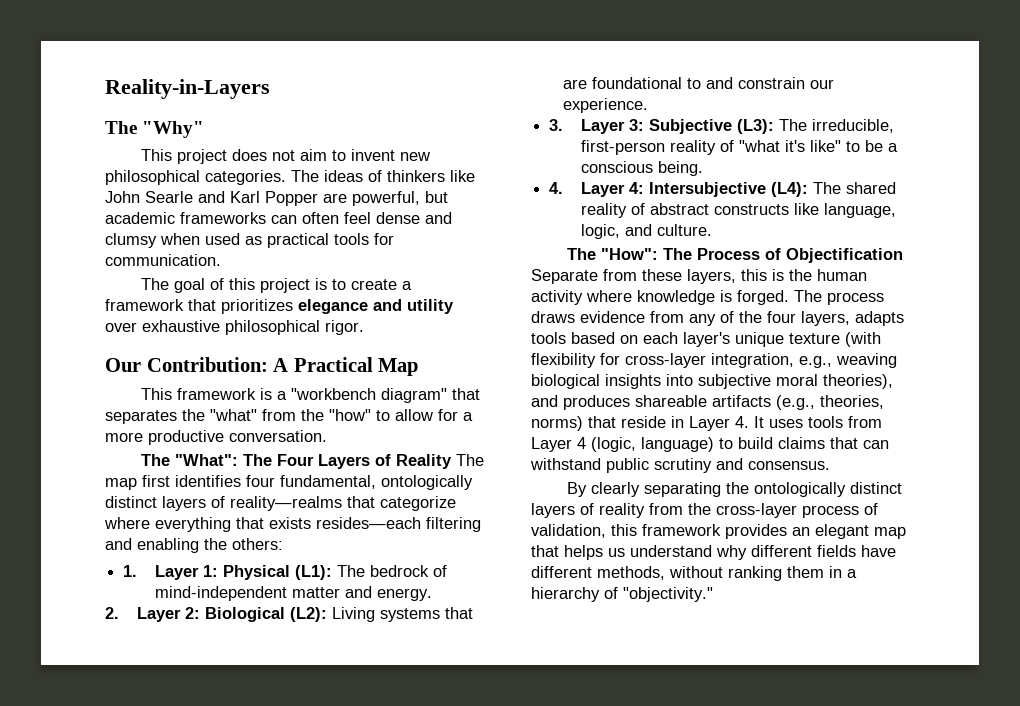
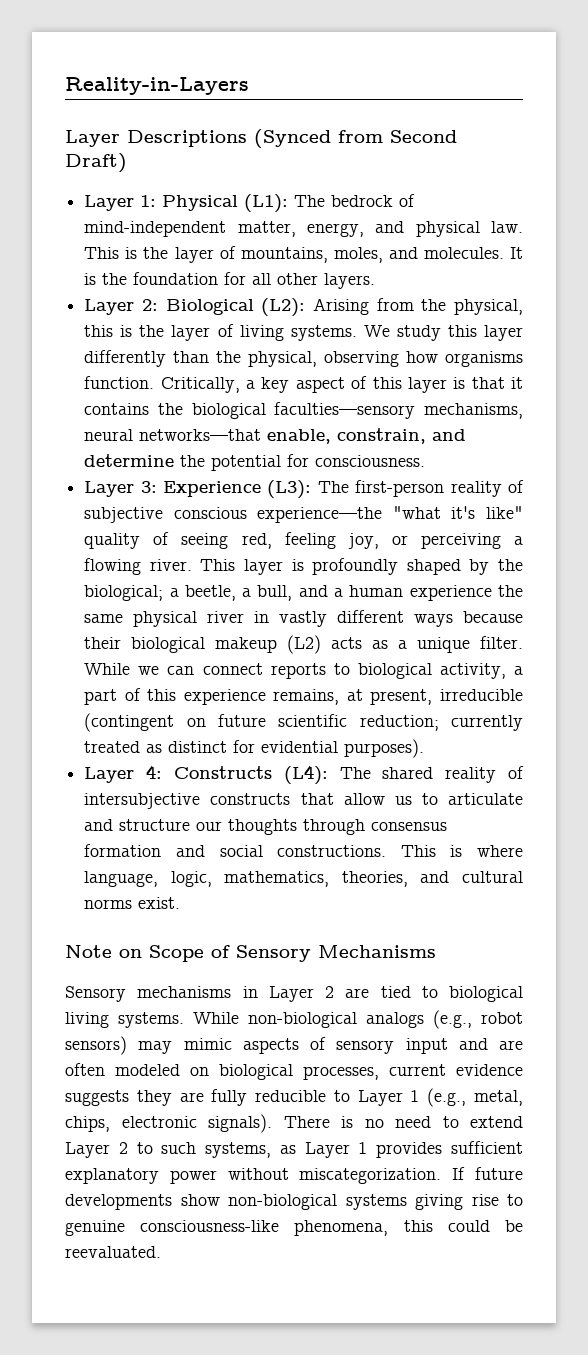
- The "Why"
- This project does not aim to invent new philosophical categories. The ideas of thinkers like John Searle and Karl Popper are powerful, but academic frameworks can often feel dense and clumsy when used as practical tools for communication.
- The goal of this project is to create a framework that prioritizes elegance and utility over exhaustive philosophical rigor.
- Our Contribution: A Practical Map
- This framework is a "workbench diagram" that separates the "what" from the "how" to allow for a more productive conversation.
- The "What": The Four Layers of Reality The map first identifies four fundamental, ontologically distinct layers of reality—realms that categorize where everything that exists resides—each filtering and enabling the others:
- 1. Layer 1: Physical (L1): The bedrock of mind-independent matter and energy.
- 2. Layer 2: Biological (L2): Living systems that are foundational to and constrain our experience.
- 3. Layer 3: Subjective (L3): The irreducible, first-person reality of "what it's like" to be a conscious being.
- 4. Layer 4: Intersubjective (L4): The shared reality of abstract constructs like language, logic, and culture.
- The "How": The Process of Objectification Separate from these layers, this is the human activity where knowledge is forged. The process draws evidence from any of the four layers, adapts tools based on each layer's unique texture (with flexibility for cross-layer integration, e.g., weaving biological insights into subjective moral theories), and produces shareable artifacts (e.g., theories, norms) that reside in Layer 4. It uses tools from Layer 4 (logic, language) to build claims that can withstand public scrutiny and consensus.
- By clearly separating the ontologically distinct layers of reality from the cross-layer process of validation, this framework provides an elegant map that helps us understand why different fields have different methods, without ranking them in a hierarchy of "objectivity."
+ Layer Descriptions (Synced from Second Draft)
+ Layer 1: Physical (L1): The bedrock of mind-independent matter, energy, and physical law. This is the layer of mountains, moles, and molecules. It is the foundation for all other layers.
+ Layer 2: Biological (L2): Arising from the physical, this is the layer of living systems. We study this layer differently than the physical, observing how organisms function. Critically, a key aspect of this layer is that it contains the biological faculties—sensory mechanisms, neural networks—that enable, constrain, and determine the potential for consciousness.
+ Layer 3: Experience (L3): The first-person reality of subjective conscious experience—the "what it's like" quality of seeing red, feeling joy, or perceiving a flowing river. This layer is profoundly shaped by the biological; a beetle, a bull, and a human experience the same physical river in vastly different ways because their biological makeup (L2) acts as a unique filter. While we can connect reports to biological activity, a part of this experience remains, at present, irreducible (contingent on future scientific reduction; currently treated as distinct for evidential purposes).
+ Layer 4: Constructs (L4): The shared reality of intersubjective constructs that allow us to articulate and structure our thoughts through consensus formation and social constructions. This is where language, logic, mathematics, theories, and cultural norms exist.
+ Note on Scope of Sensory Mechanisms
+ Sensory mechanisms in Layer 2 are tied to biological living systems. While non-biological analogs (e.g., robot sensors) may mimic aspects of sensory input and are often modeled on biological processes, current evidence suggests they are fully reducible to Layer 1 (e.g., metal, chips, electronic signals). There is no need to extend Layer 2 to such systems, as Layer 1 provides sufficient explanatory power without miscategorization. If future developments show non-biological systems giving rise to genuine consciousness-like phenomena, this could be reevaluated.

